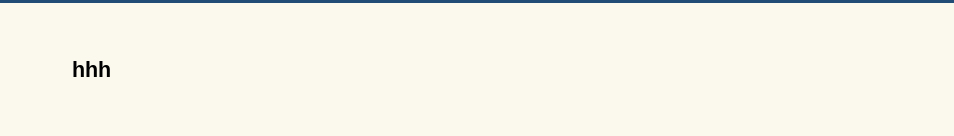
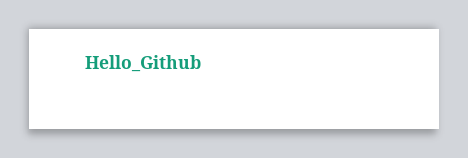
- hhh
+ Hello_Github

